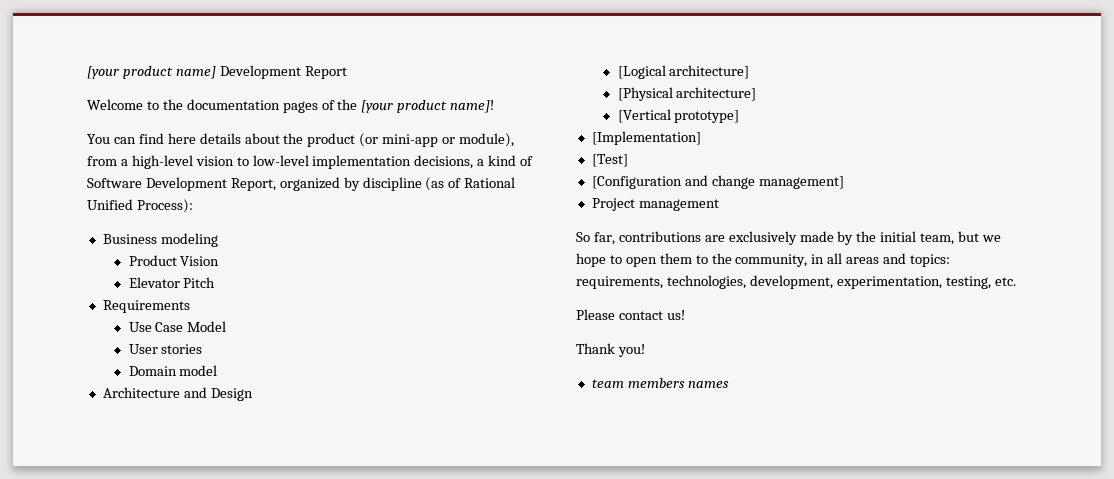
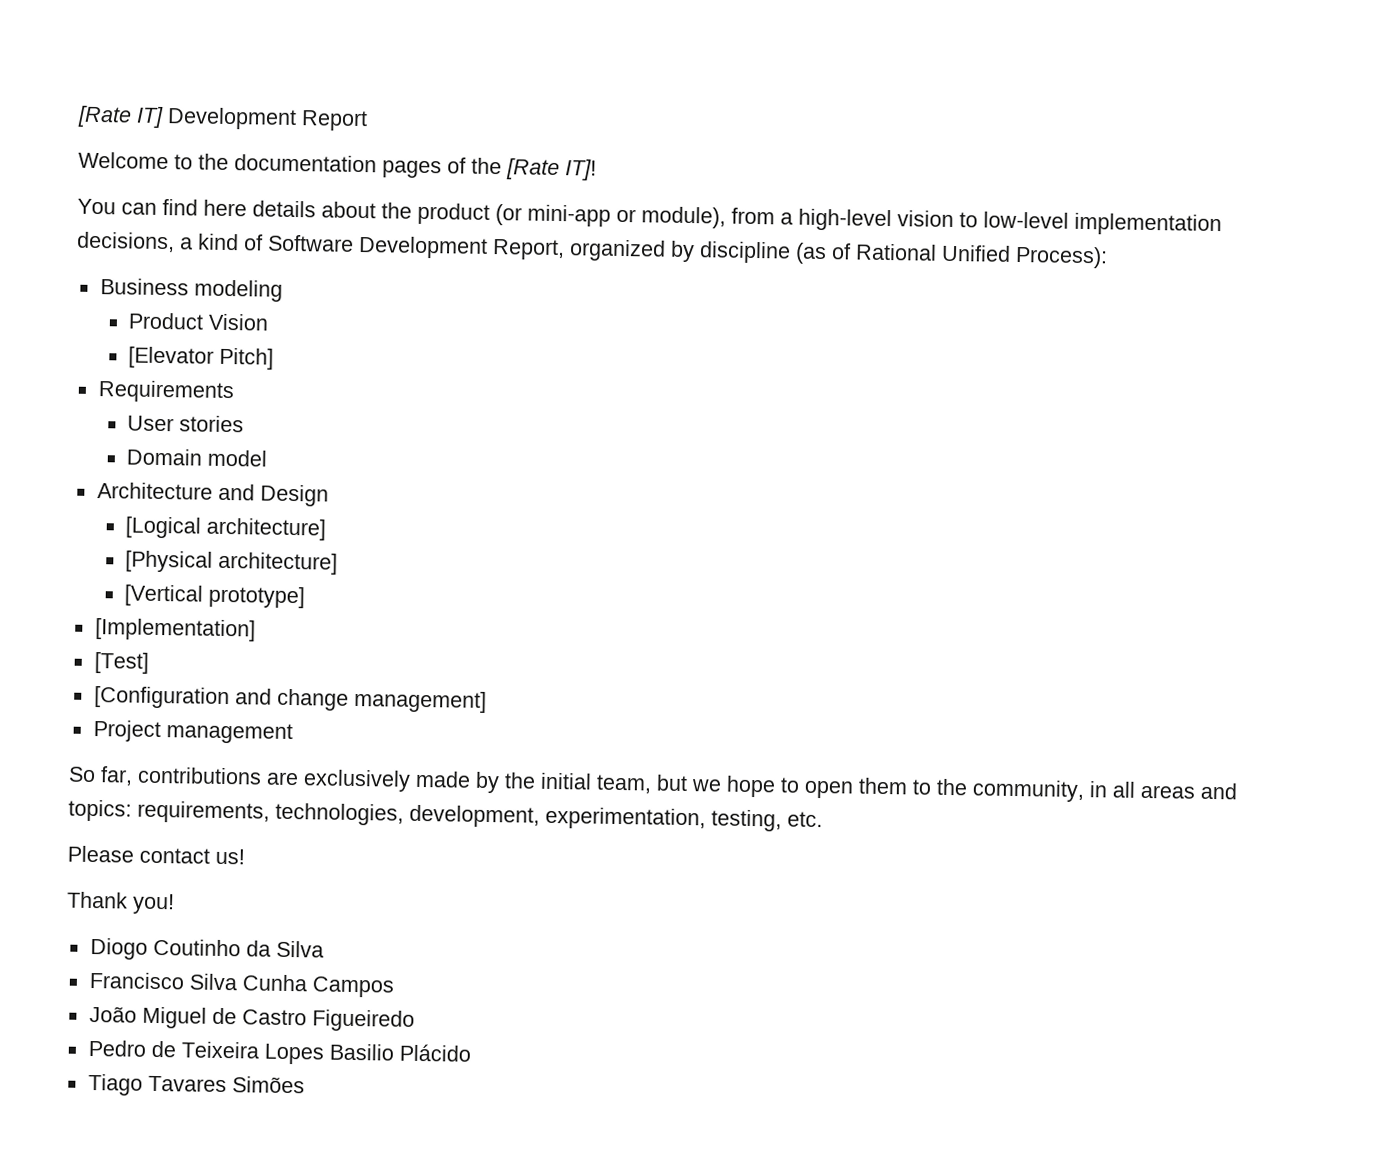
- [your product name] Development Report
+ [Rate IT] Development Report
- Welcome to the documentation pages of the [your product name]!
+ Welcome to the documentation pages of the [Rate IT]!
- Elevator Pitch
+ [Elevator Pitch]
- Use Case Model
- team members names
+ Diogo Coutinho da Silva
+ Francisco Silva Cunha Campos
+ João Miguel de Castro Figueiredo
+ Pedro de Teixeira Lopes Basilio Plácido
+ Tiago Tavares Simões

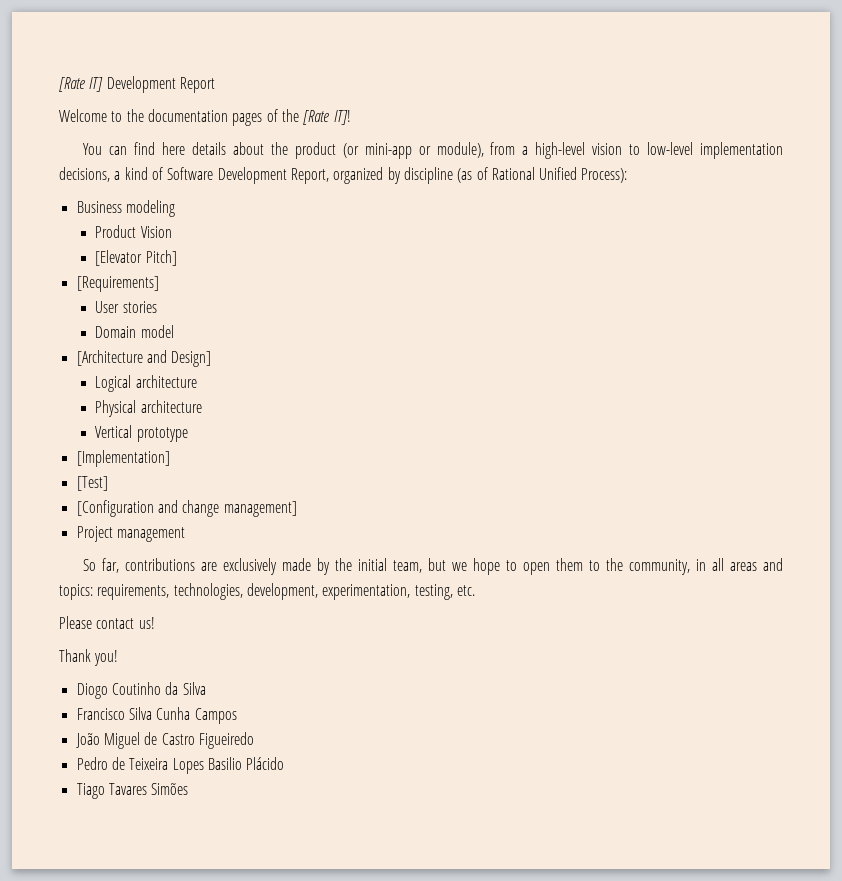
- Requirements
+ [Requirements]
- Architecture and Design
- [Logical architecture]
- [Physical architecture]
- [Vertical prototype]
+ [Architecture and Design]
+ Logical architecture
+ Physical architecture
+ Vertical prototype

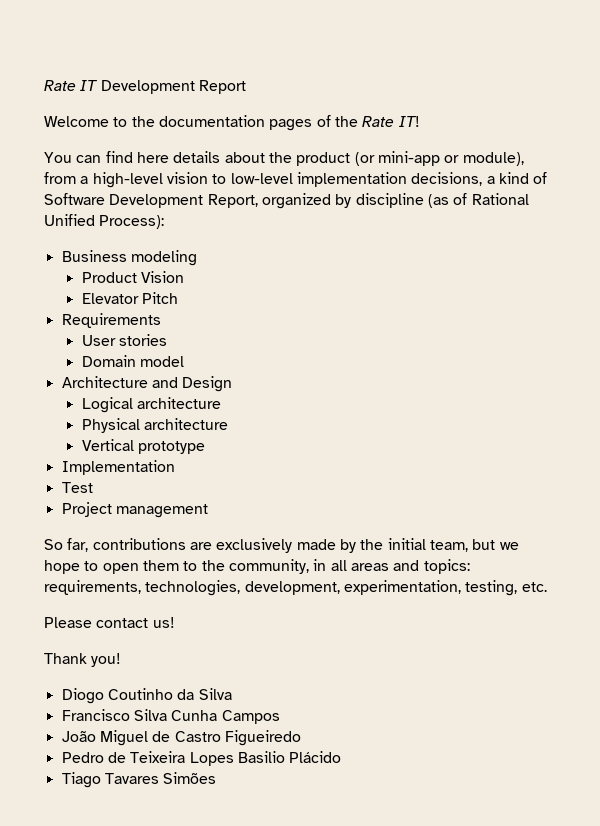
- [Rate IT] Development Report
+ Rate IT Development Report
- Welcome to the documentation pages of the [Rate IT]!
+ Welcome to the documentation pages of the Rate IT!
- [Elevator Pitch]
- [Requirements]
+ Elevator Pitch
+ Requirements
- [Architecture and Design]
+ Architecture and Design
- [Implementation]
- [Test]
- [Configuration and change management]
+ Implementation
+ Test

